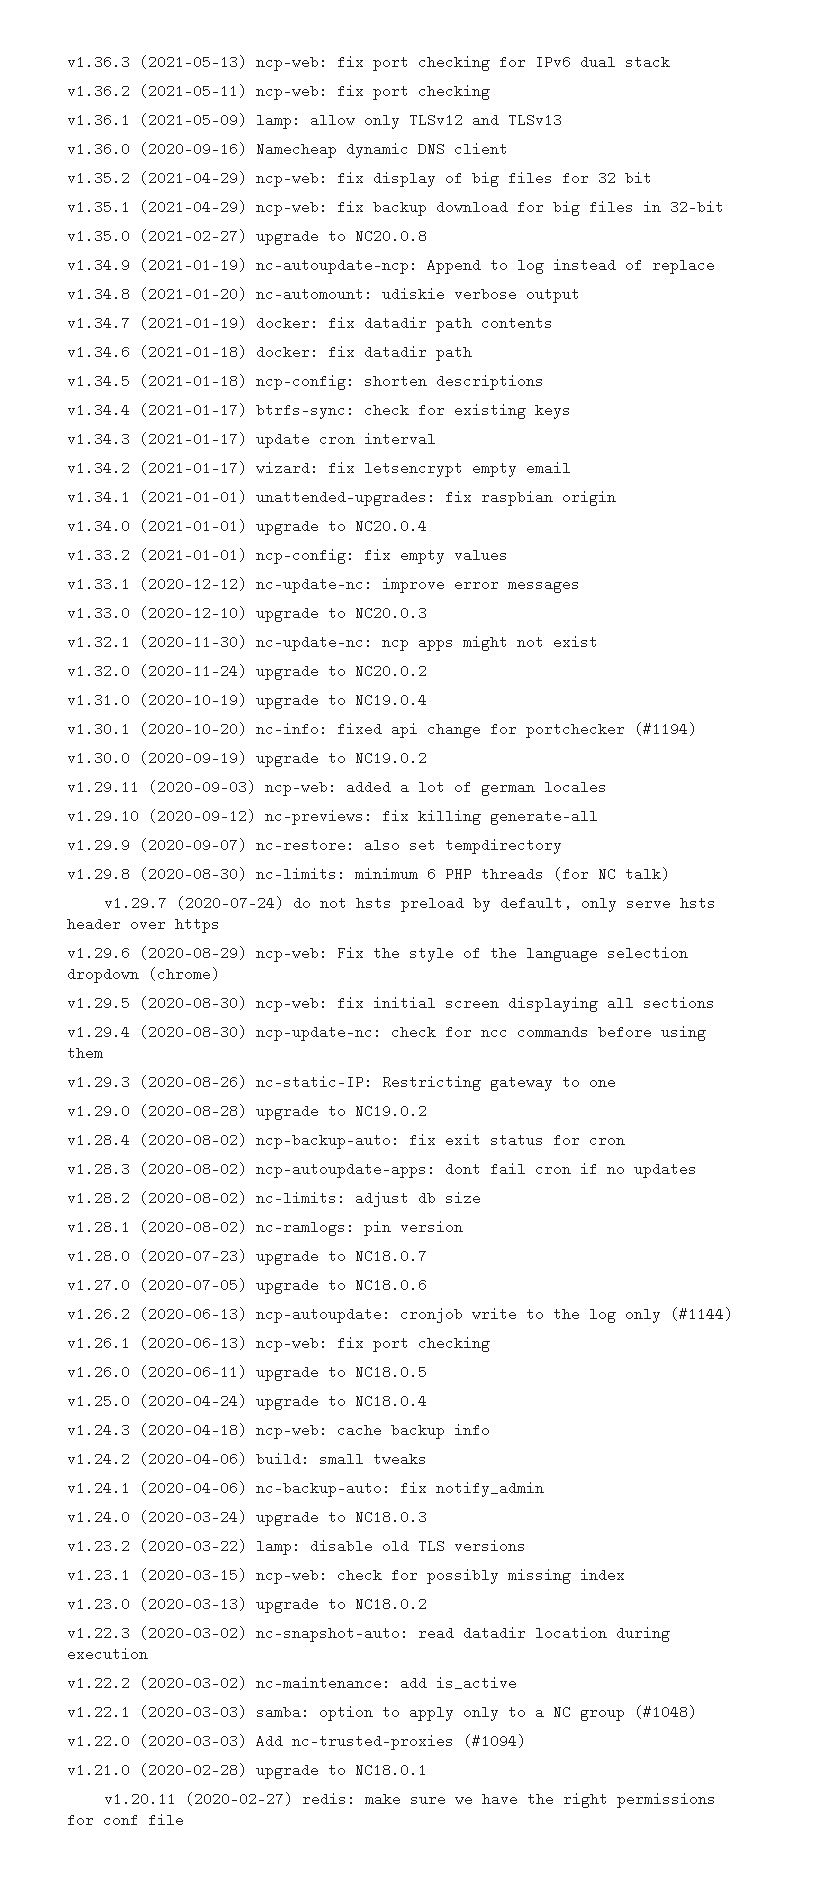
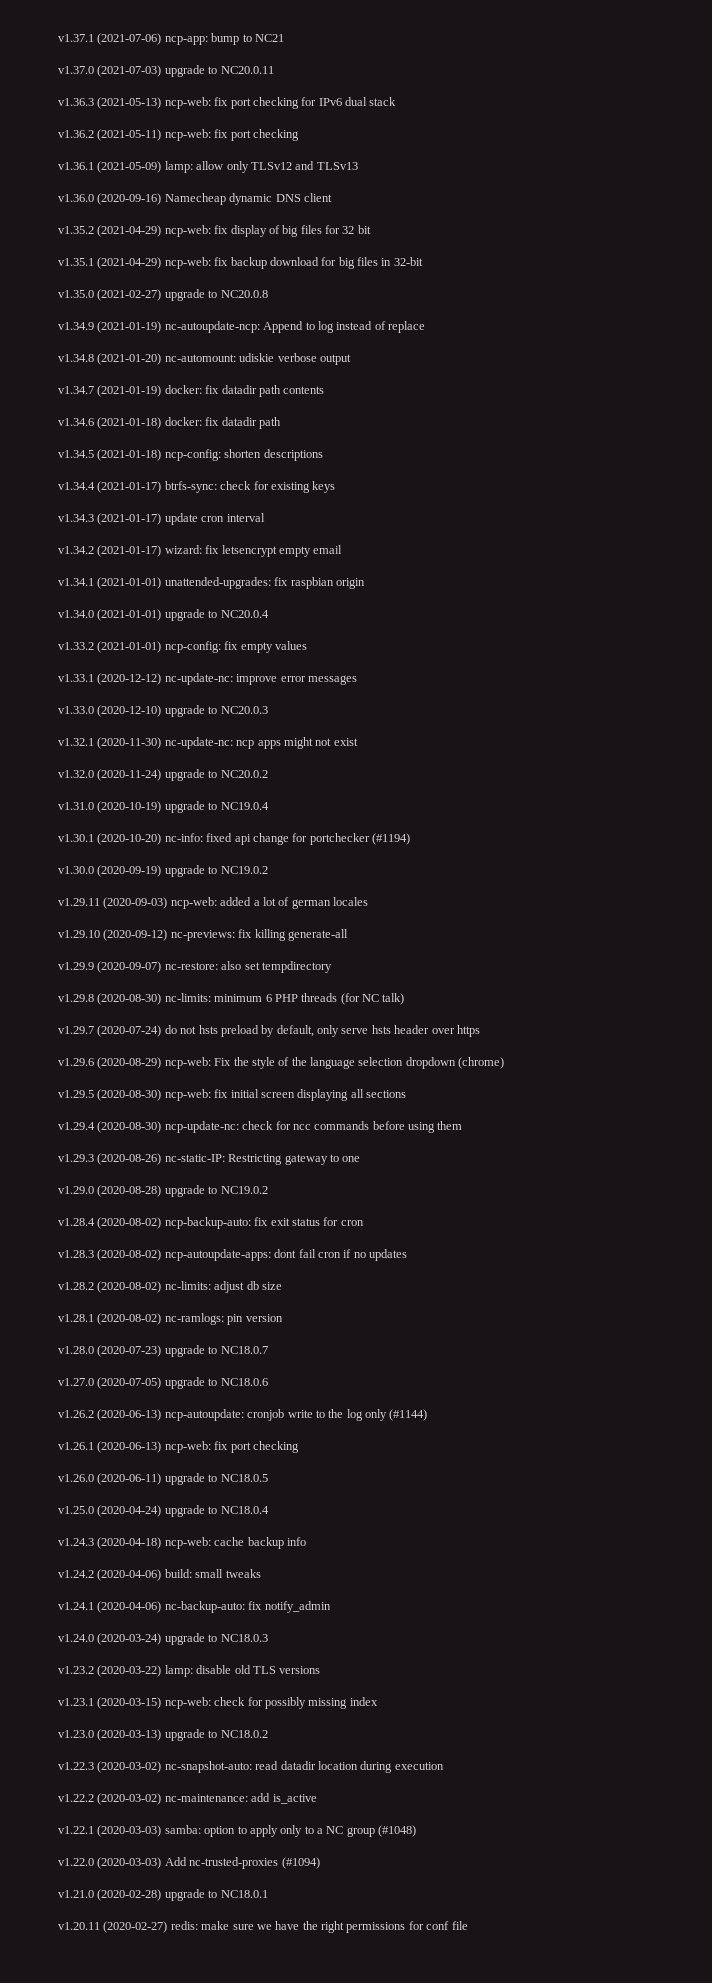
+ v1.37.1 (2021-07-06) ncp-app: bump to NC21
+ v1.37.0 (2021-07-03) upgrade to NC20.0.11

